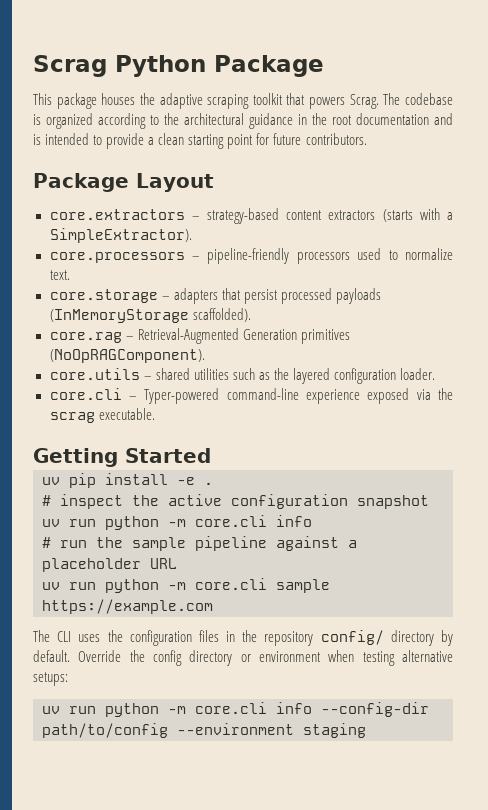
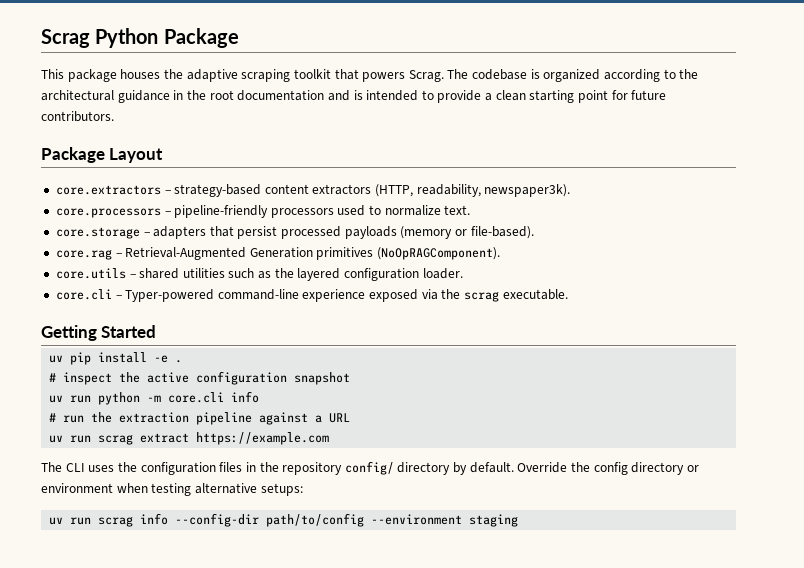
- core.extractors – strategy-based content extractors (starts with a SimpleExtractor).
+ core.extractors – strategy-based content extractors (HTTP, readability, newspaper3k).
- core.storage – adapters that persist processed payloads (InMemoryStorage scaffolded).
+ core.storage – adapters that persist processed payloads (memory or file-based).
- # run the sample pipeline against a placeholder URL
+ # run the extraction pipeline against a URL
- uv run python -m core.cli sample https://example.com
+ uv run scrag extract https://example.com
- uv run python -m core.cli info --config-dir path/to/config --environment staging
+ uv run scrag info --config-dir path/to/config --environment staging

